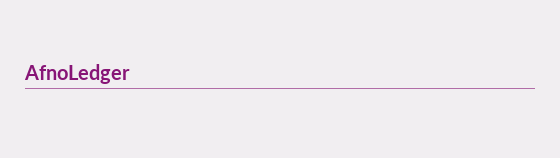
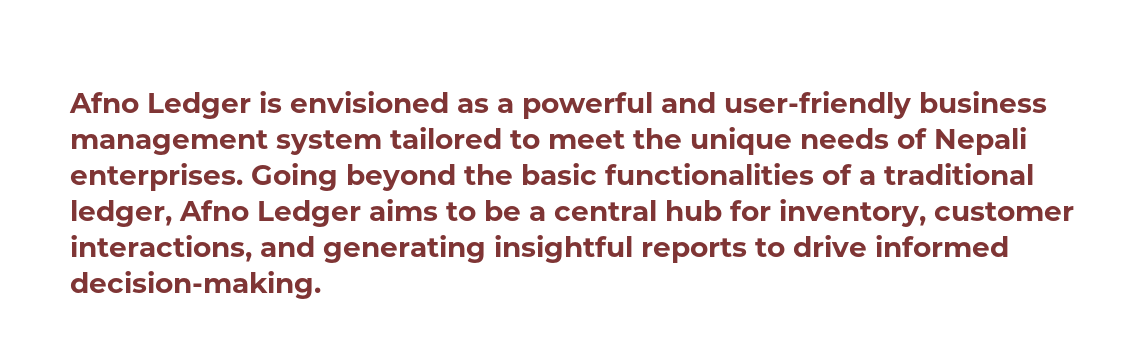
- AfnoLedger
+ Afno Ledger is envisioned as a powerful and user-friendly business management system tailored to meet the unique needs of Nepali enterprises. Going beyond the basic functionalities of a traditional ledger, Afno Ledger aims to be a central hub for inventory, customer interactions, and generating insightful reports to drive informed decision-making.

